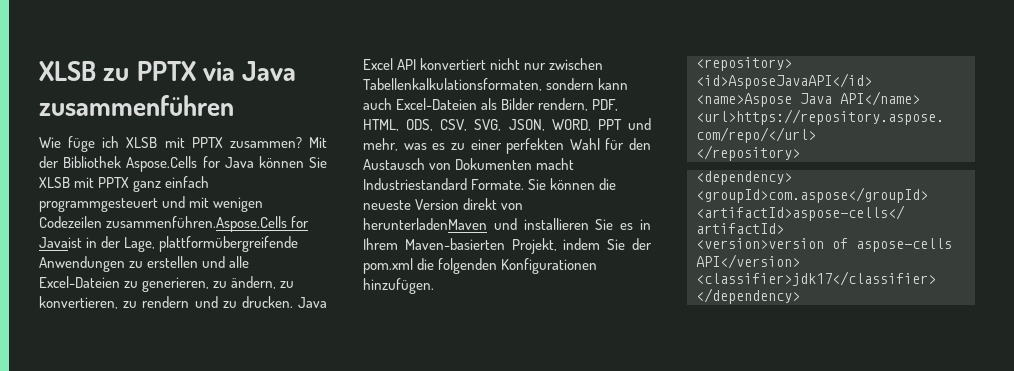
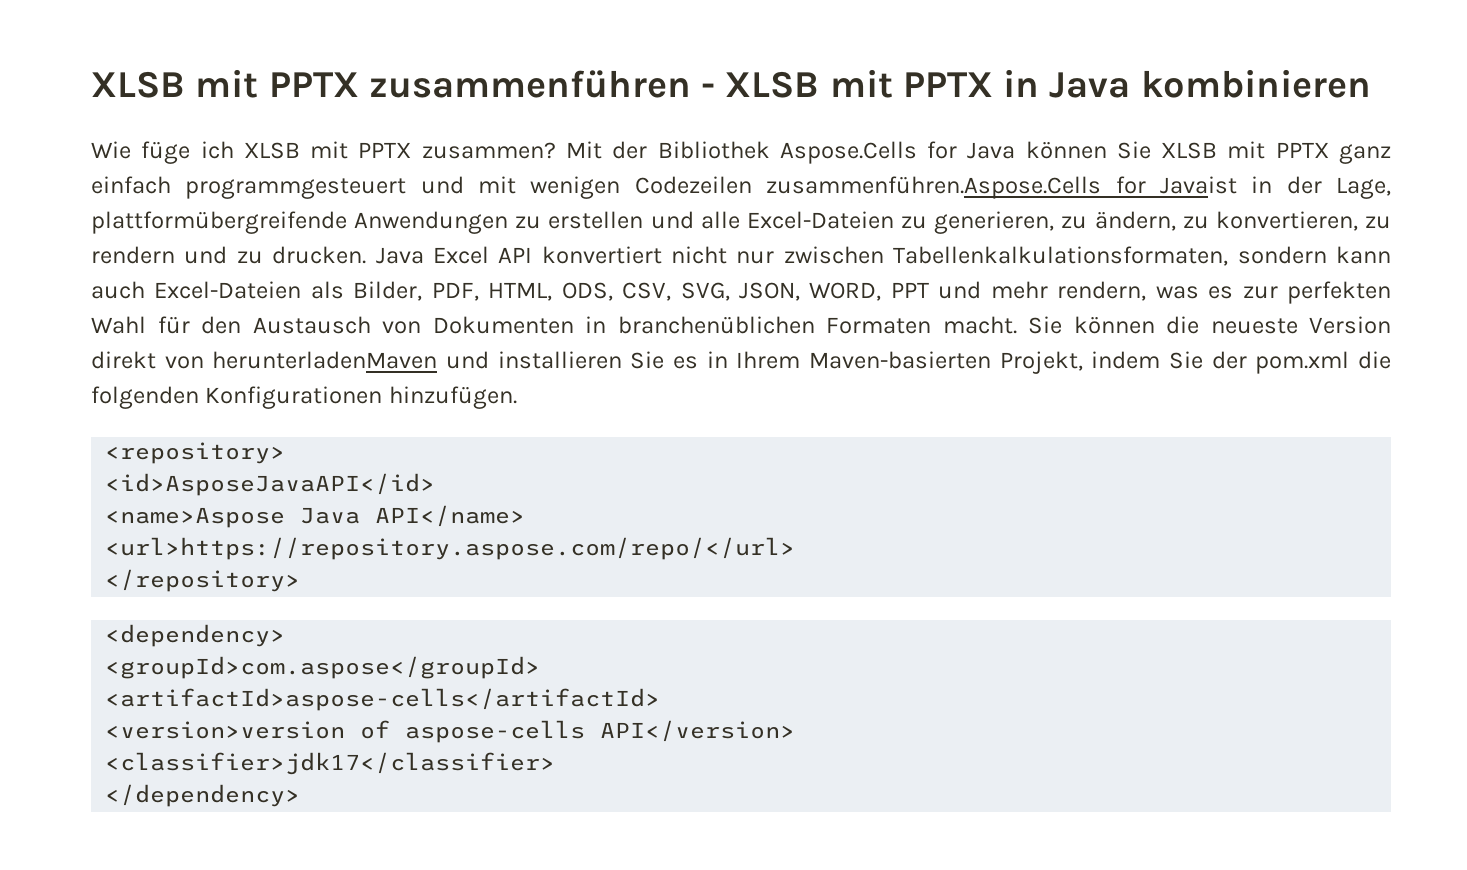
- XLSB zu PPTX via Java zusammenführen
+ XLSB mit PPTX zusammenführen - XLSB mit PPTX in Java kombinieren
- Java Excel API konvertiert nicht nur zwischen Tabellenkalkulationsformaten, sondern kann auch Excel-Dateien als Bilder rendern, PDF, HTML, ODS, CSV, SVG, JSON, WORD, PPT und mehr, was es zu einer perfekten Wahl für den Austausch von Dokumenten macht Industriestandard Formate.
+ Java Excel API konvertiert nicht nur zwischen Tabellenkalkulationsformaten, sondern kann auch Excel-Dateien als Bilder, PDF, HTML, ODS, CSV, SVG, JSON, WORD, PPT und mehr rendern, was es zur perfekten Wahl für den Austausch von Dokumenten in branchenüblichen Formaten macht.

